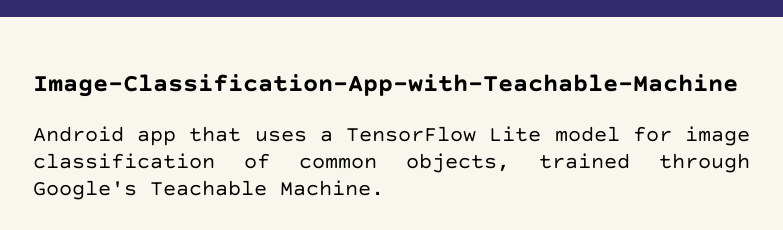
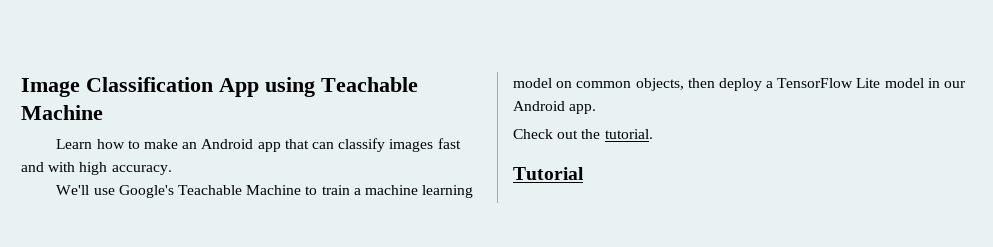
- Image-Classification-App-with-Teachable-Machine
- Android app that uses a TensorFlow Lite model for image classification of common objects, trained through Google's Teachable Machine.
+ Image Classification App using Teachable Machine
+ Learn how to make an Android app that can classify images fast and with high accuracy.
+ We'll use Google's Teachable Machine to train a machine learning model on common objects, then deploy a TensorFlow Lite model in our Android app.
+ Check out the tutorial.
+ Tutorial

